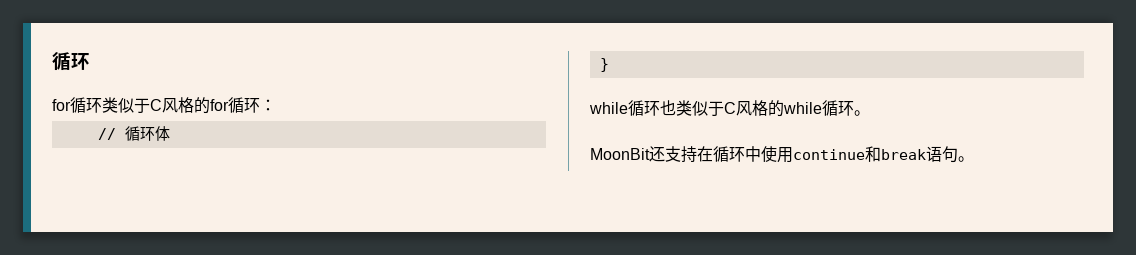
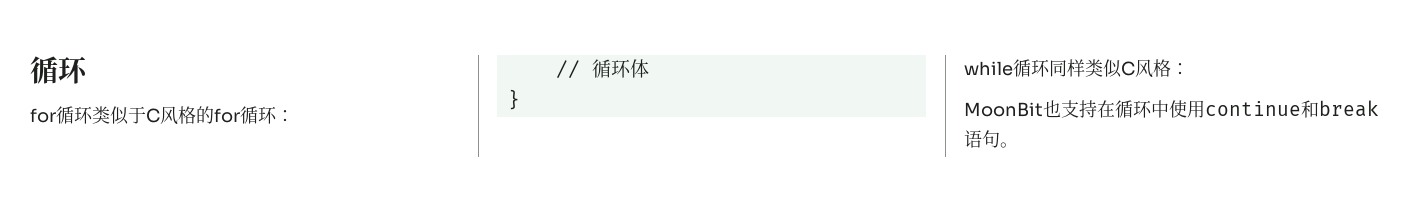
- while循环也类似于C风格的while循环。
+ while循环同样类似C风格：
- MoonBit还支持在循环中使用continue和break语句。
+ MoonBit也支持在循环中使用continue和break语句。

